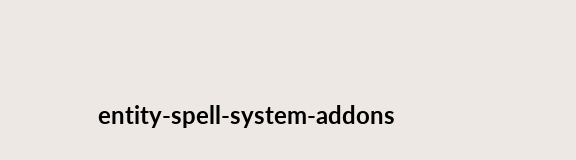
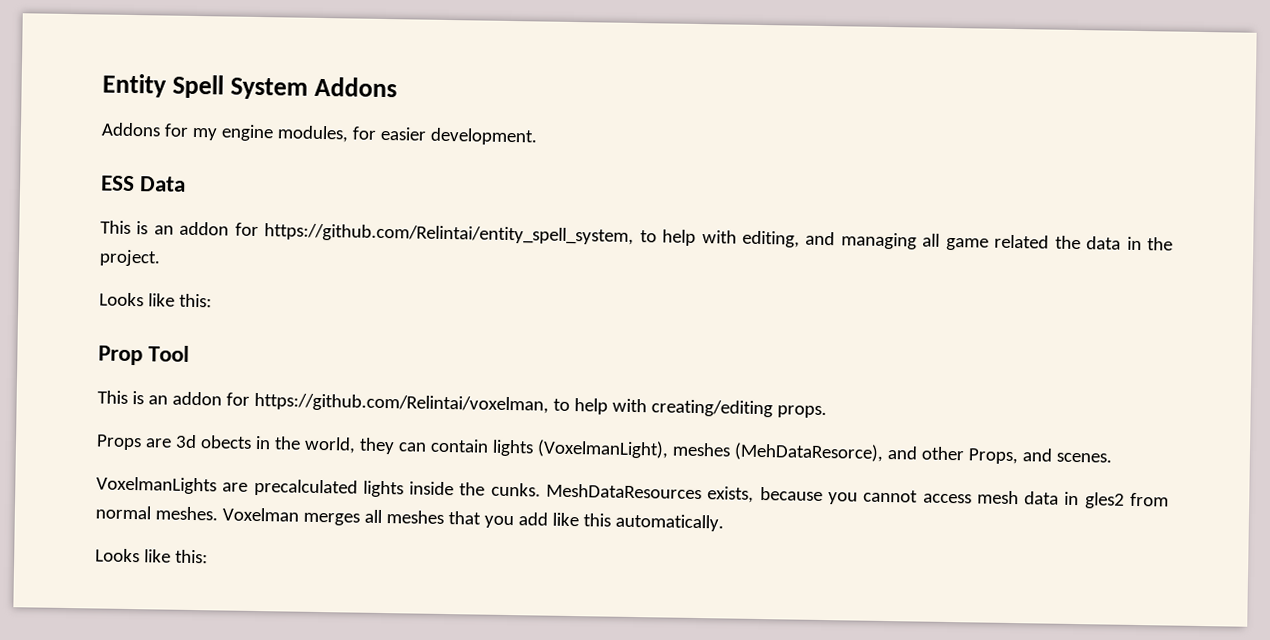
- entity-spell-system-addons
+ Entity Spell System Addons
+ Addons for my engine modules, for easier development.
+ ESS Data
+ This is an addon for https://github.com/Relintai/entity_spell_system, to help with editing, and managing all game related the data in the project.
+ Looks like this:
+ Prop Tool
+ This is an addon for https://github.com/Relintai/voxelman, to help with creating/editing props.
+ Props are 3d obects in the world, they can contain lights (VoxelmanLight), meshes (MehDataResorce), and other Props, and scenes.
+ VoxelmanLights are precalculated lights inside the cunks. MeshDataResources exists, because you cannot access mesh data in gles2 from normal meshes. Voxelman merges all meshes that you add like this automatically.
+ Looks like this:

